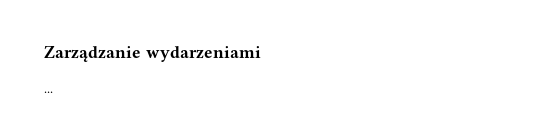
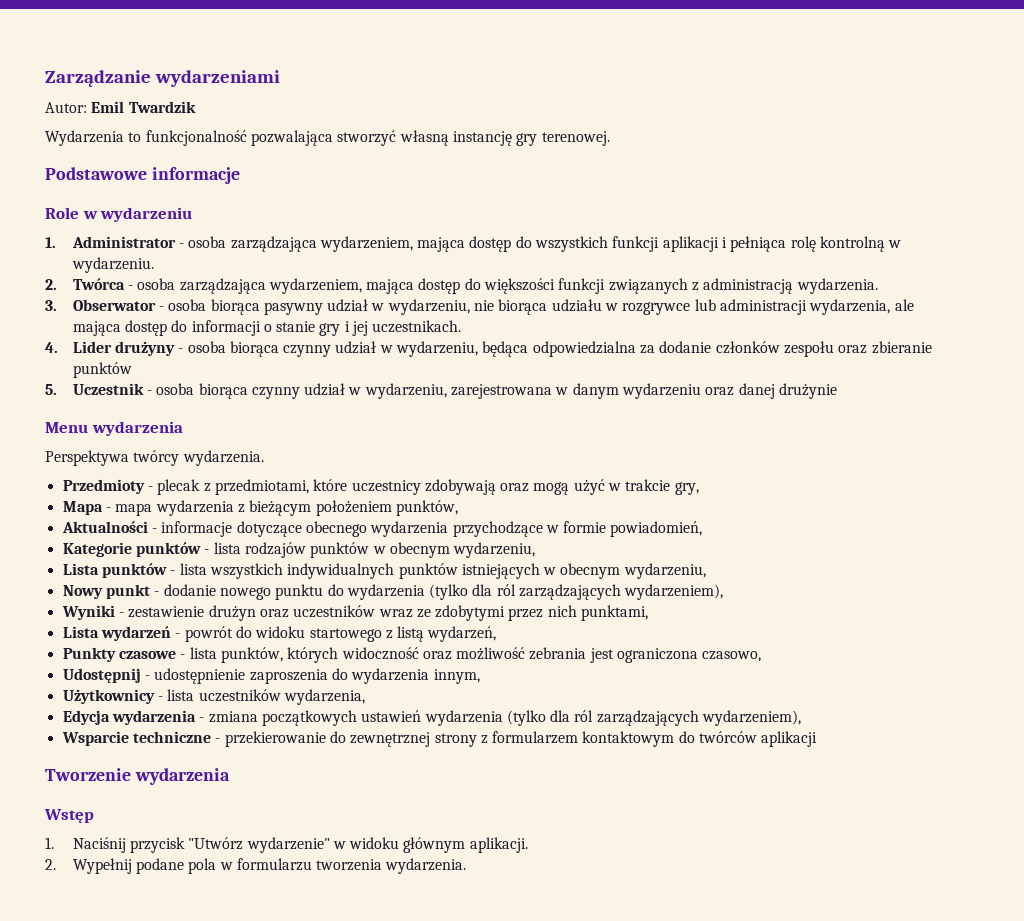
- ...
+ Autor: Emil Twardzik
+ Wydarzenia to funkcjonalność pozwalająca stworzyć własną instancję gry terenowej.
+ Podstawowe informacje
+ Role w wydarzeniu
+ 1. Administrator - osoba zarządzająca wydarzeniem, mająca dostęp do wszystkich funkcji aplikacji i pełniąca rolę kontrolną w wydarzeniu.
+ 2. Twórca - osoba zarządzająca wydarzeniem, mająca dostęp do większości funkcji związanych z administracją wydarzenia.
+ 3. Obserwator - osoba biorąca pasywny udział w wydarzeniu, nie biorąca udziału w rozgrywce lub administracji wydarzenia, ale mająca dostęp do informacji o stanie gry i jej uczestnikach.
+ 4. Lider drużyny - osoba biorąca czynny udział w wydarzeniu, będąca odpowiedzialna za dodanie członków zespołu oraz zbieranie punktów
+ 5. Uczestnik - osoba biorąca czynny udział w wydarzeniu, zarejestrowana w danym wydarzeniu oraz danej drużynie
+ Menu wydarzenia
+ Perspektywa twórcy wydarzenia.
+ Przedmioty - plecak z przedmiotami, które uczestnicy zdobywają oraz mogą użyć w trakcie gry,
+ Mapa - mapa wydarzenia z bieżącym położeniem punktów,
+ Aktualności - informacje dotyczące obecnego wydarzenia przychodzące w formie powiadomień,
+ Kategorie punktów - lista rodzajów punktów w obecnym wydarzeniu,
+ Lista punktów - lista wszystkich indywidualnych punktów istniejących w obecnym wydarzeniu,
+ Nowy punkt - dodanie nowego punktu do wydarzenia (tylko dla ról zarządzających wydarzeniem),
+ Wyniki - zestawienie drużyn oraz uczestników wraz ze zdobytymi przez nich punktami,
+ Lista wydarzeń - powrót do widoku startowego z listą wydarzeń,
+ Punkty czasowe - lista punktów, których widoczność oraz możliwość zebrania jest ograniczona czasowo,
+ Udostępnij - udostępnienie zaproszenia do wydarzenia innym,
+ Użytkownicy - lista uczestników wydarzenia,
+ Edycja wydarzenia - zmiana początkowych ustawień wydarzenia (tylko dla ról zarządzających wydarzeniem),
+ Wsparcie techniczne - przekierowanie do zewnętrznej strony z formularzem kontaktowym do twórców aplikacji
+ Tworzenie wydarzenia
+ Wstęp
+ 1. Naciśnij przycisk "Utwórz wydarzenie" w widoku głównym aplikacji.
+ 2. Wypełnij podane pola w formularzu tworzenia wydarzenia.

